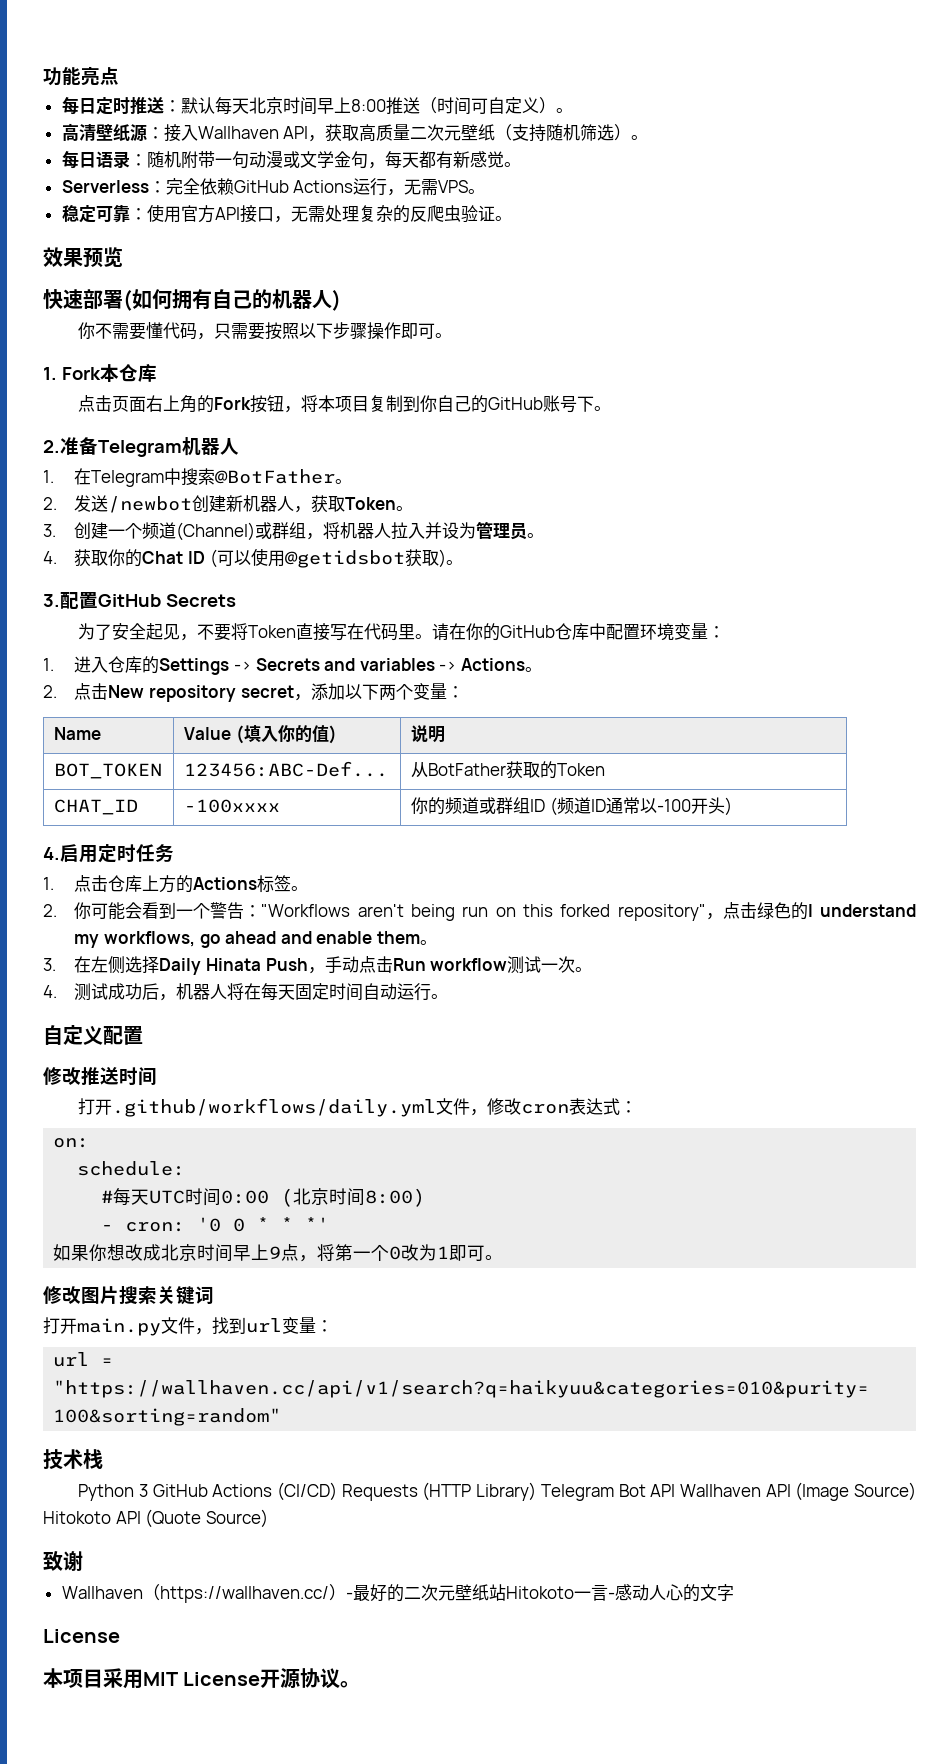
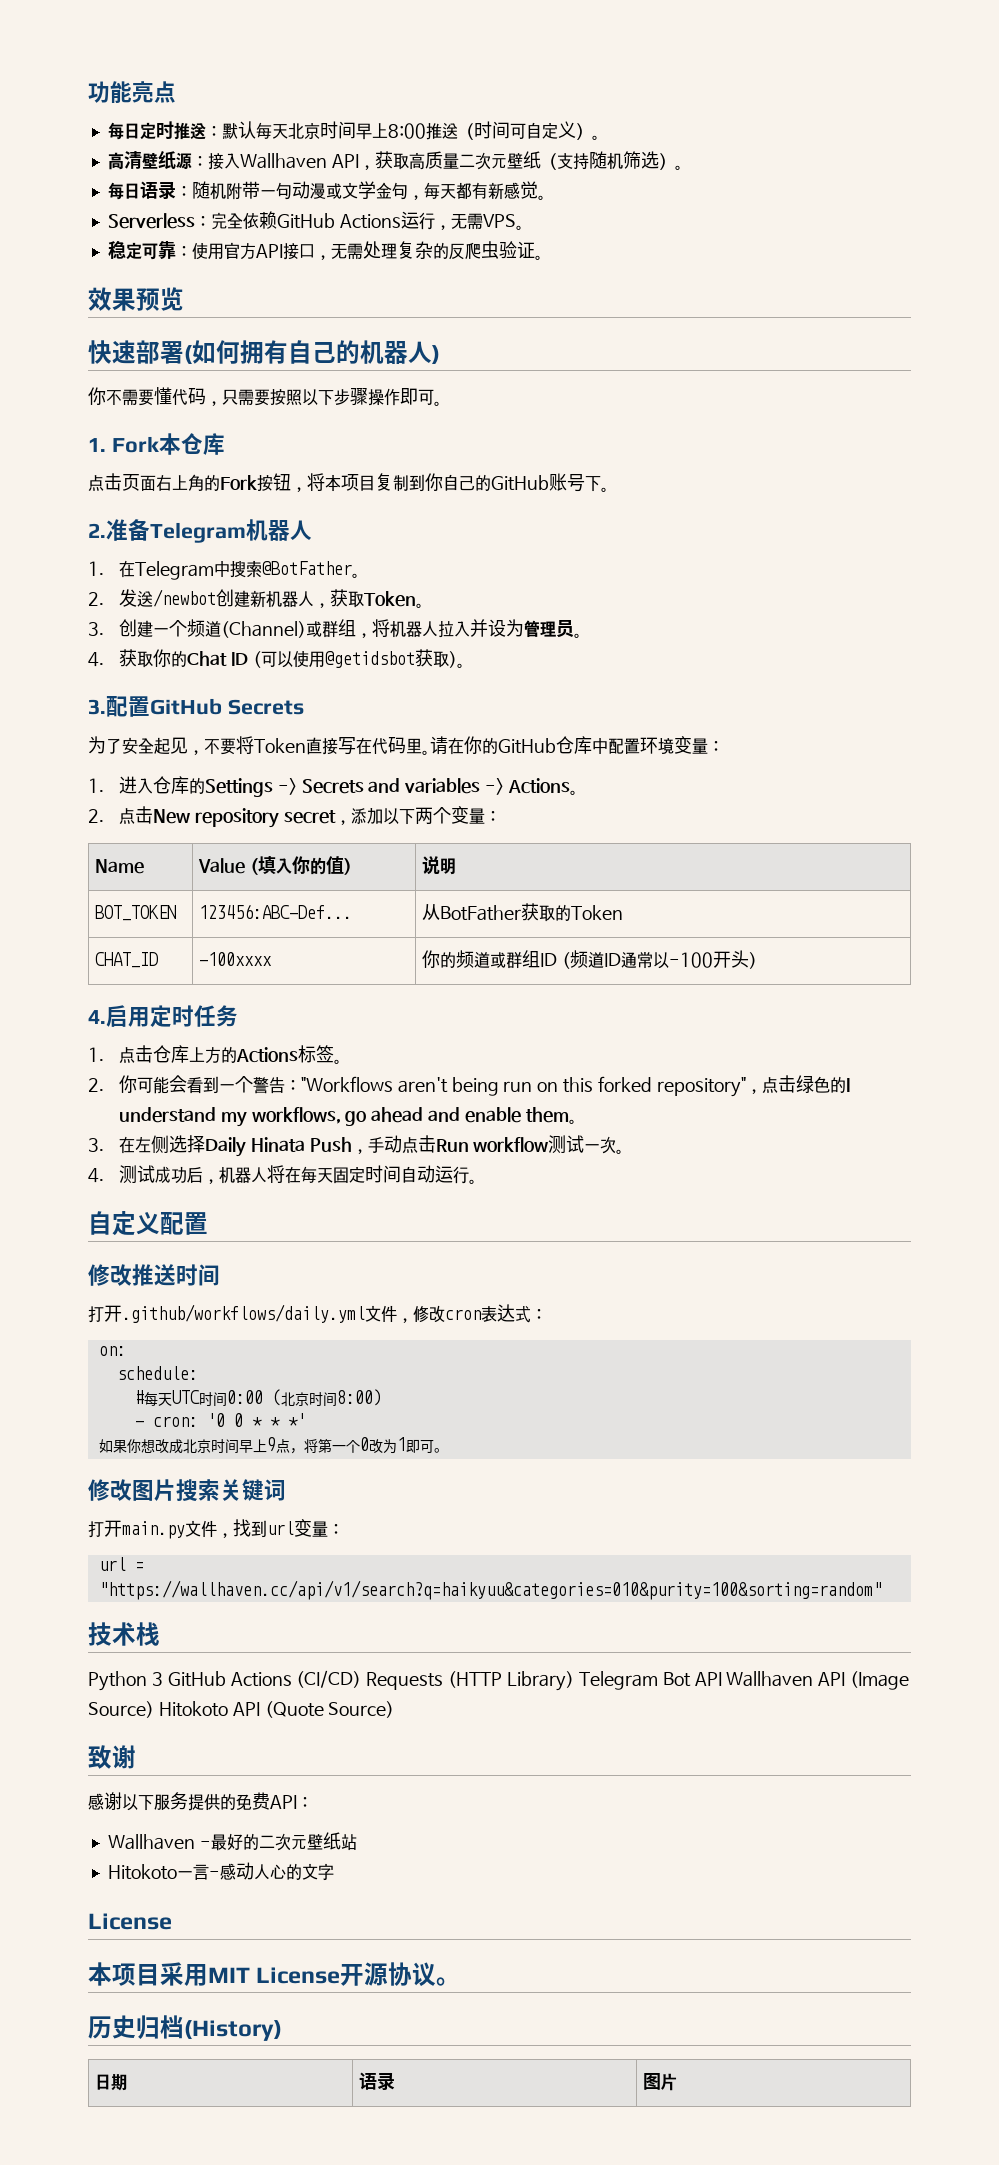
- Wallhaven（https://wallhaven.cc/）-最好的二次元壁纸站Hitokoto一言-感动人心的文字
+ 感谢以下服务提供的免费API：
+ Wallhaven -最好的二次元壁纸站
+ Hitokoto一言-感动人心的文字
+ 历史归档(History)
+ 日期 | 语录 | 图片

